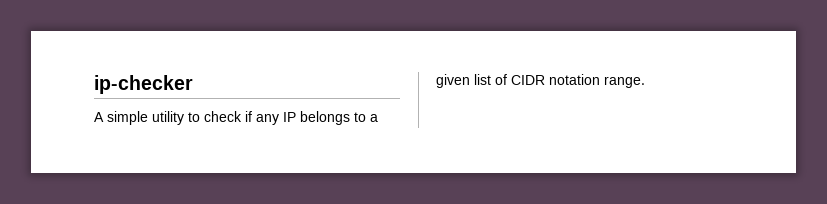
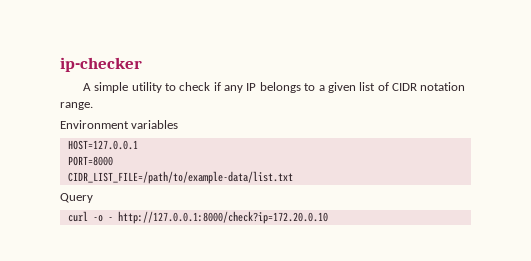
+ Environment variables
+ HOST=127.0.0.1
+ PORT=8000
+ CIDR_LIST_FILE=/path/to/example-data/list.txt
+ Query
+ curl -o - http://127.0.0.1:8000/check?ip=172.20.0.10

